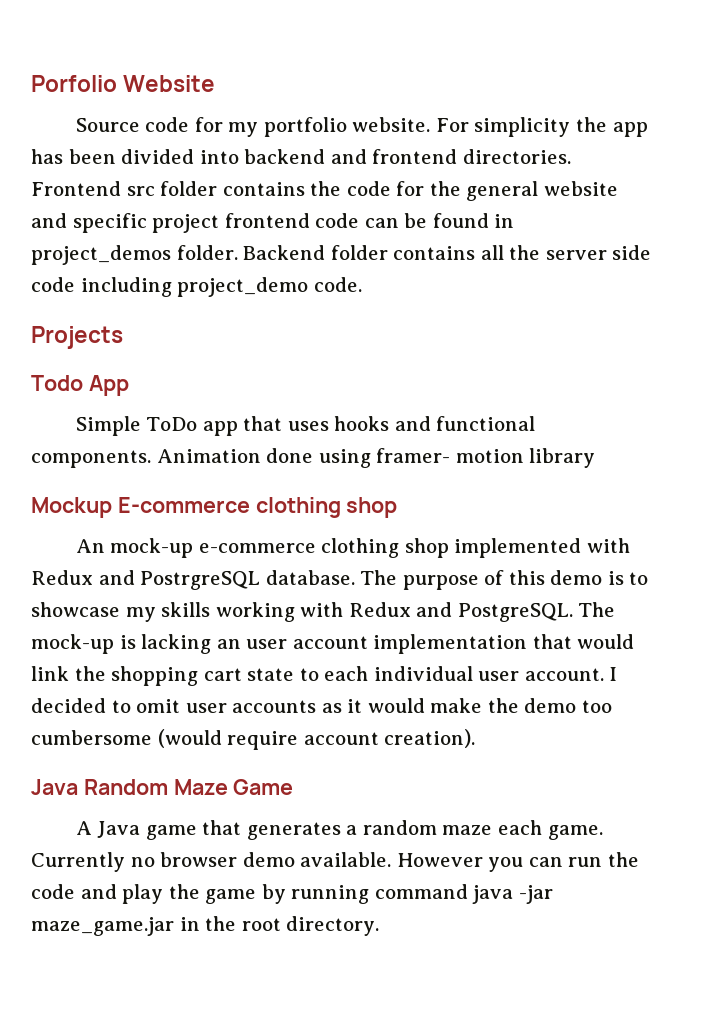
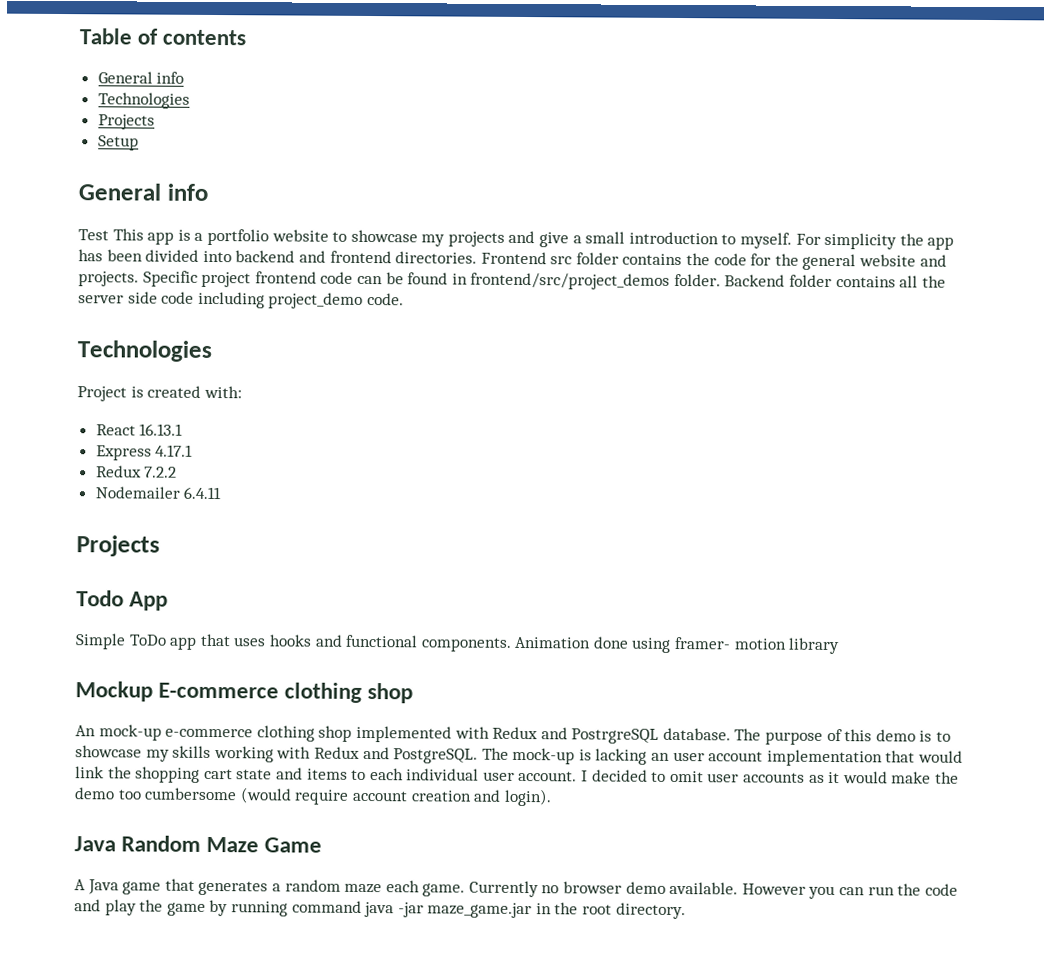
- Porfolio Website
- Source code for my portfolio website.
+ Table of contents
+ General info
+ Technologies
+ Projects
+ Setup
+ General info
+ Test This app is a portfolio website to showcase my projects and give a small introduction to myself.
- Frontend src folder contains the code for the general website and specific project frontend code can be found in project_demos folder.
+ Frontend src folder contains the code for the general website and projects. Specific project frontend code can be found in frontend/src/project_demos folder.
  Backend folder contains all the server side code including project_demo code.
+ Technologies
+ Project is created with:
+ React 16.13.1
+ Express 4.17.1
+ Redux 7.2.2
+ Nodemailer 6.4.11
- The mock-up is lacking an user account implementation that would link the shopping cart state to each individual user account.
+ The mock-up is lacking an user account implementation that would link the shopping cart state and items to each individual user account.
- I decided to omit user accounts as it would make the demo too cumbersome (would require account creation).
+ I decided to omit user accounts as it would make the demo too cumbersome (would require account creation and login).

